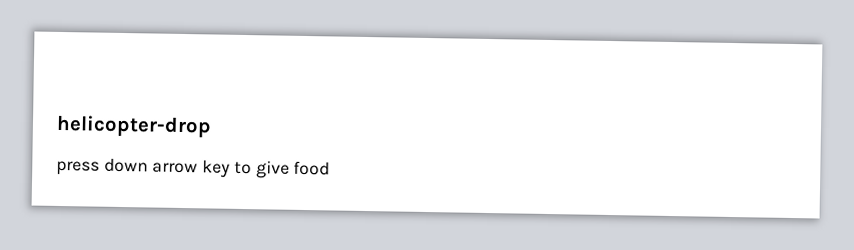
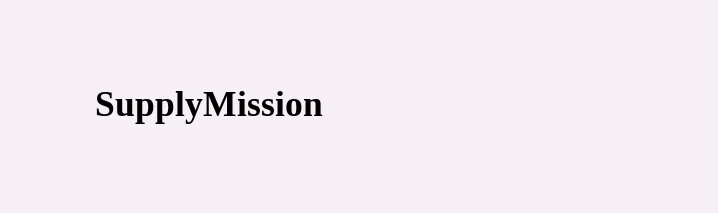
- helicopter-drop
- press down arrow key to give food
+ SupplyMission

